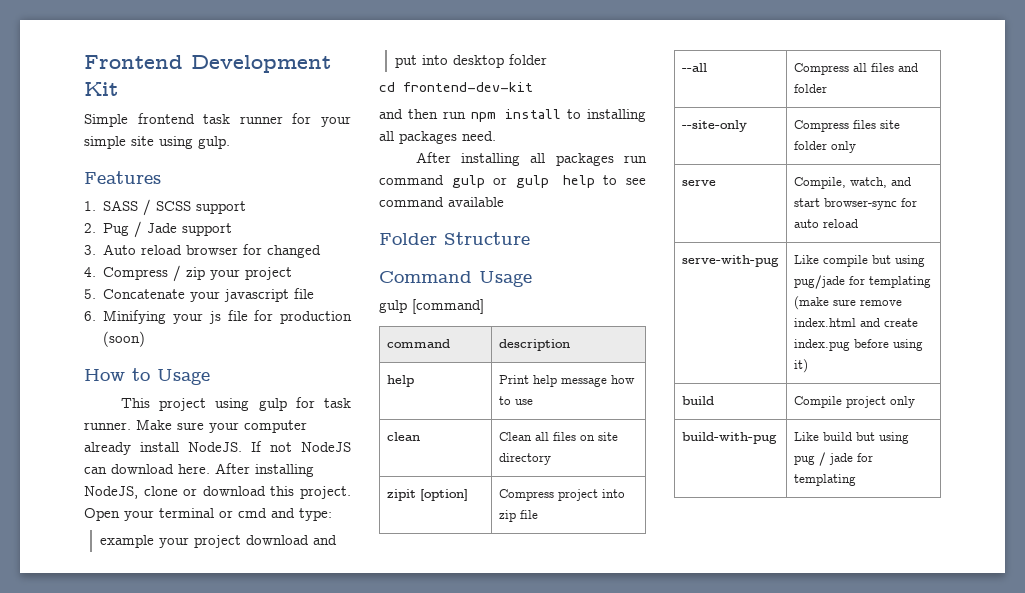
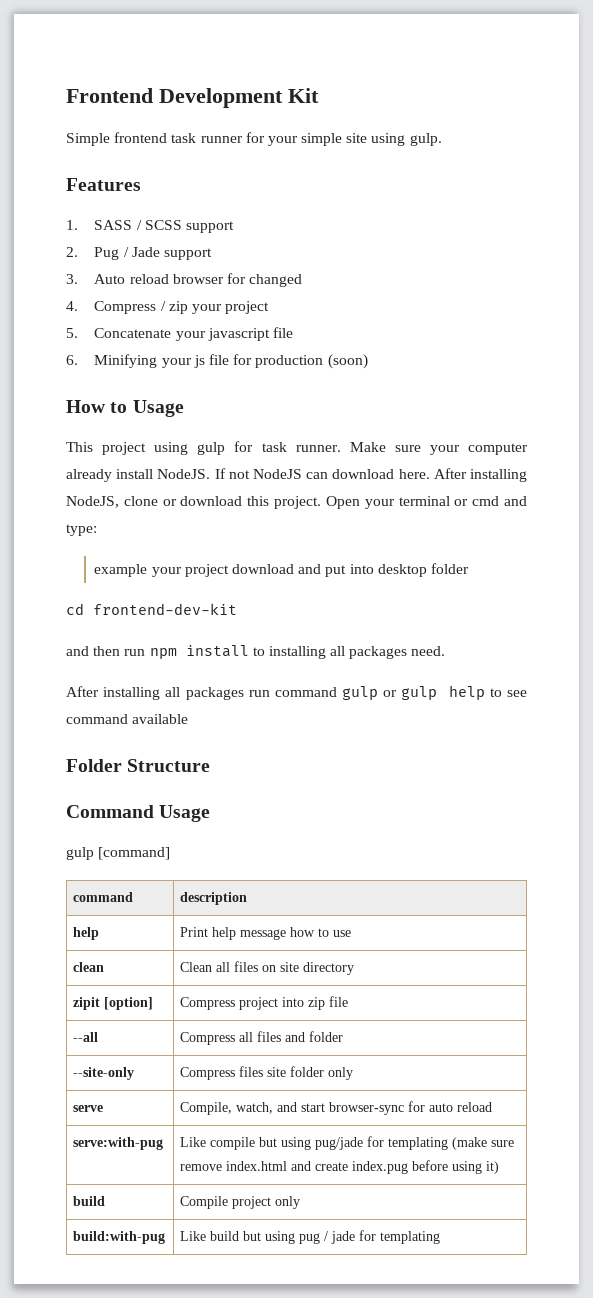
- serve-with-pug | Like compile but using pug/jade for templating (make sure remove index.html and create index.pug before using it)
+ serve:with-pug | Like compile but using pug/jade for templating (make sure remove index.html and create index.pug before using it)
- build-with-pug | Like build but using pug / jade for templating
+ build:with-pug | Like build but using pug / jade for templating

